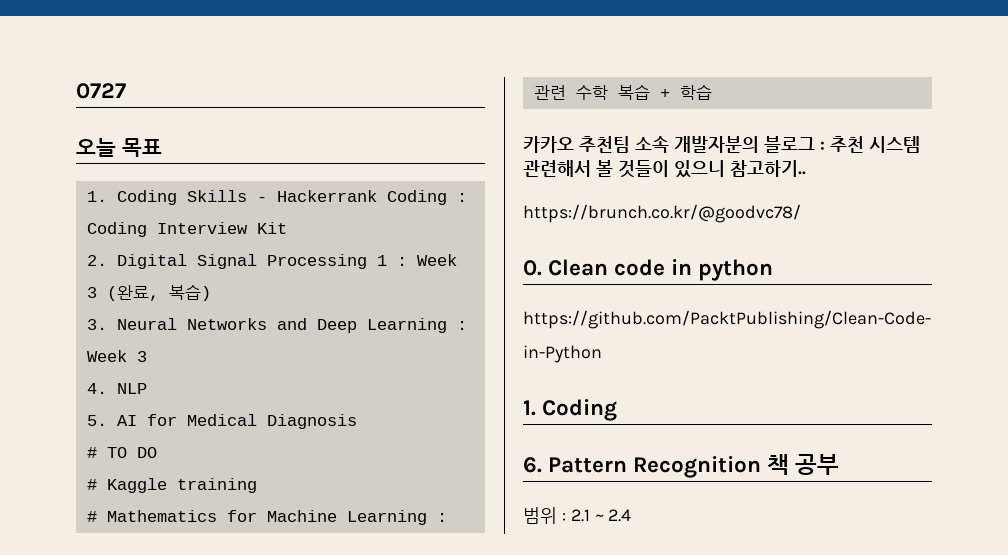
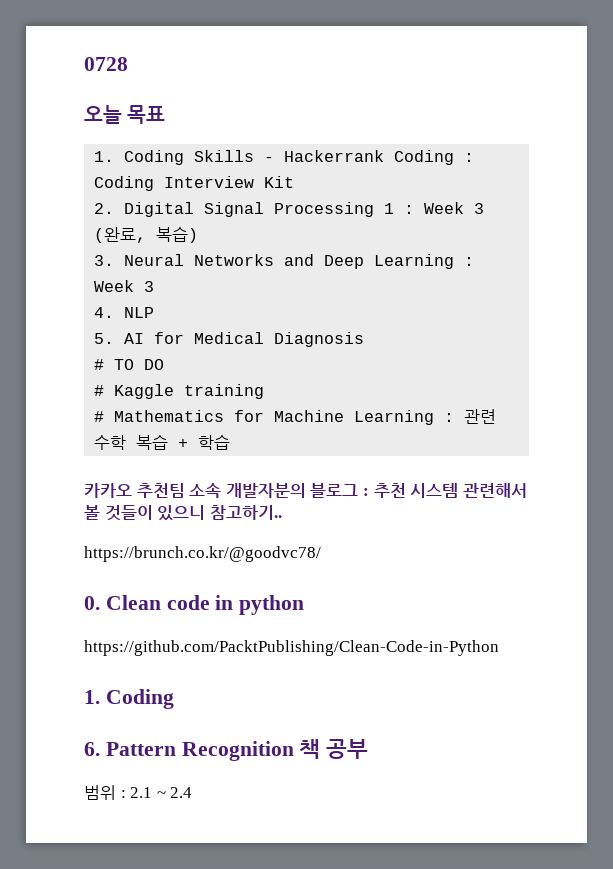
- 0727
+ 0728

